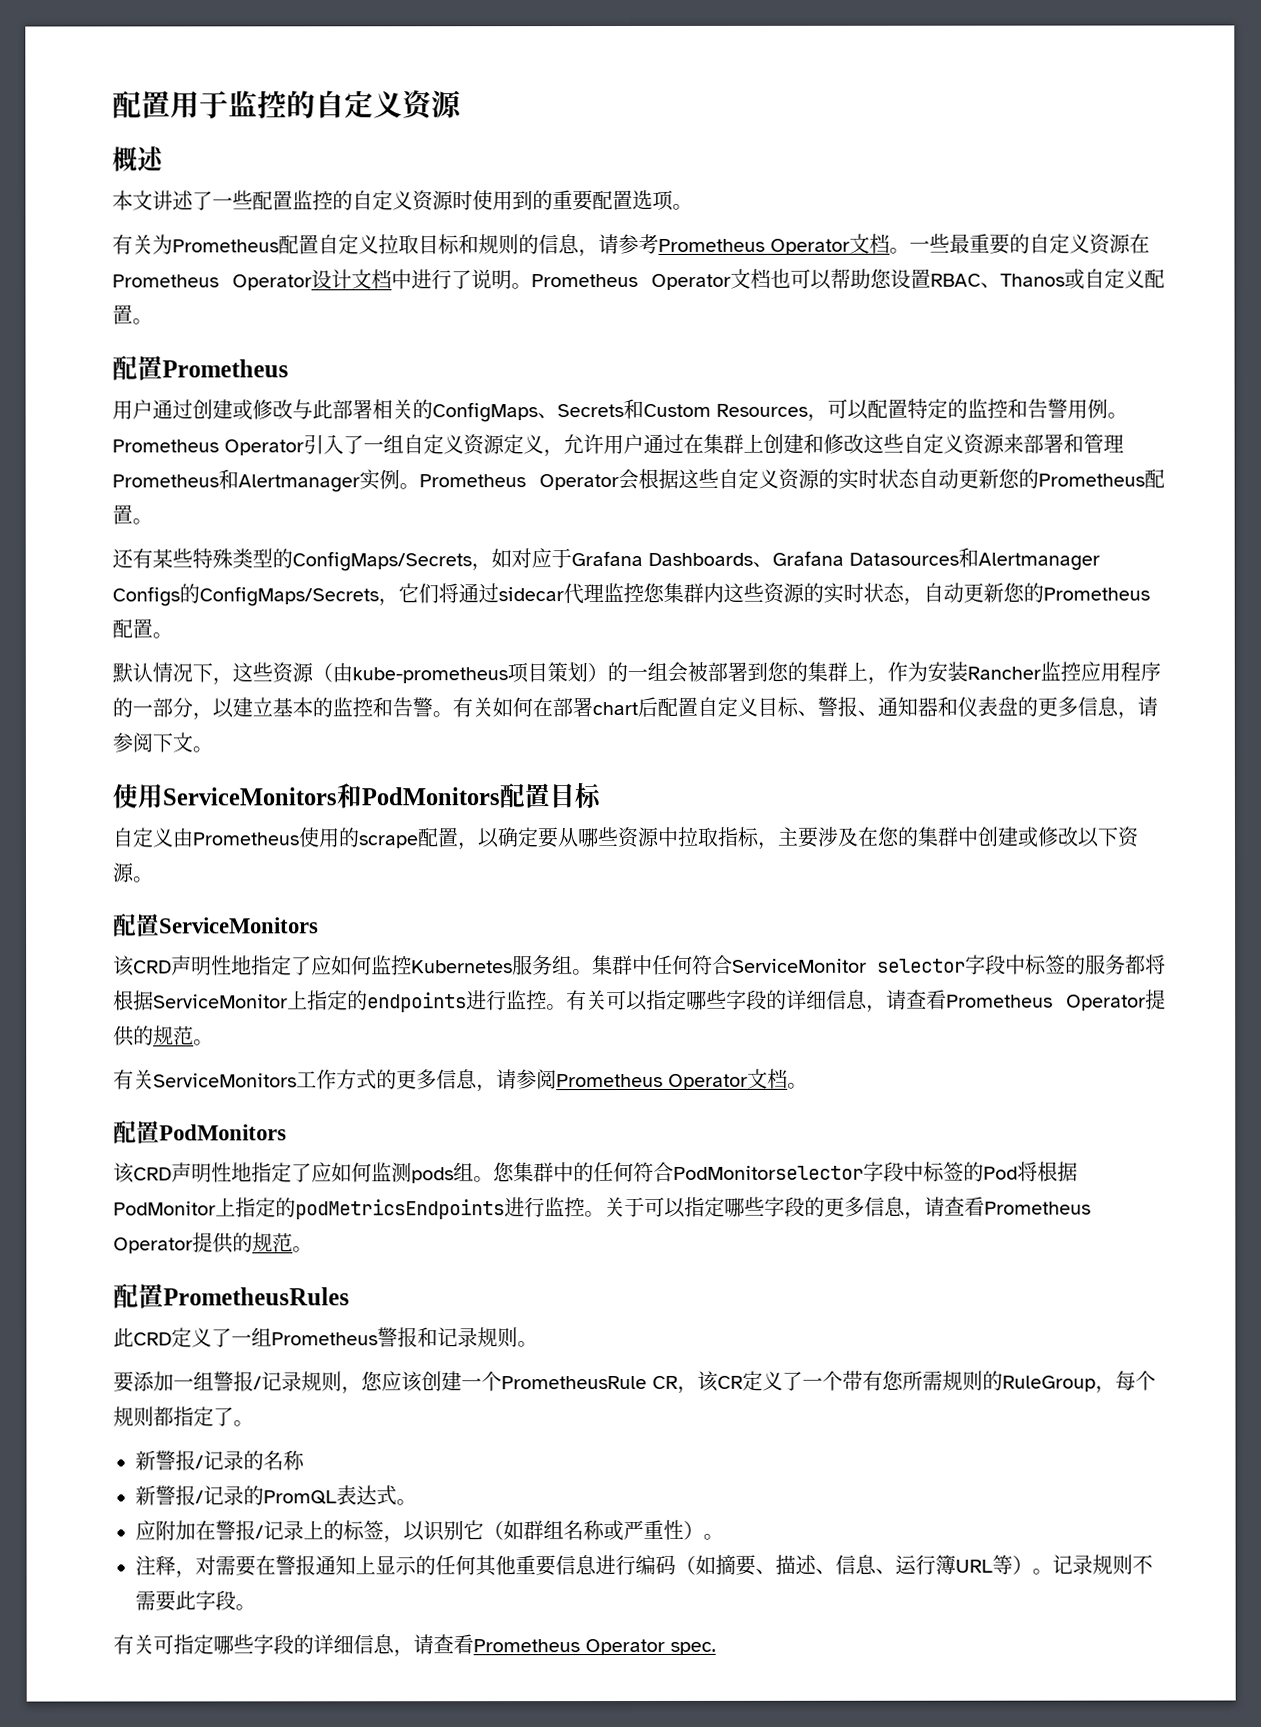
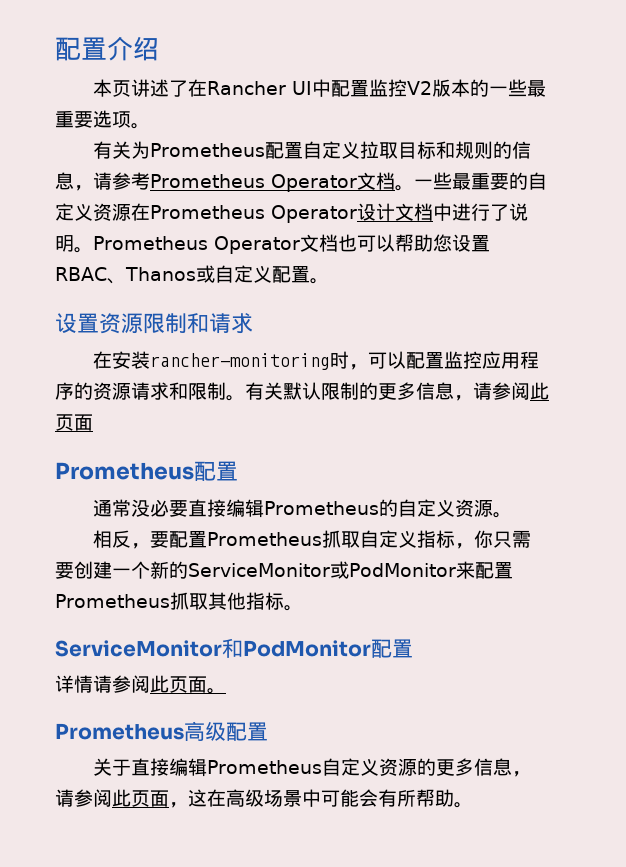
- 配置用于监控的自定义资源
- 概述
- 本文讲述了一些配置监控的自定义资源时使用到的重要配置选项。
+ 配置介绍
+ 本页讲述了在Rancher UI中配置监控V2版本的一些最重要选项。
- 配置Prometheus
- 用户通过创建或修改与此部署相关的ConfigMaps、Secrets和Custom Resources，可以配置特定的监控和告警用例。Prometheus Operator引入了一组自定义资源定义，允许用户通过在集群上创建和修改这些自定义资源来部署和管理Prometheus和Alertmanager实例。Prometheus Operator会根据这些自定义资源的实时状态自动更新您的Prometheus配置。
- 还有某些特殊类型的ConfigMaps/Secrets，如对应于Grafana Dashboards、Grafana Datasources和Alertmanager Configs的ConfigMaps/Secrets，它们将通过sidecar代理监控您集群内这些资源的实时状态，自动更新您的Prometheus配置。
- 默认情况下，这些资源（由kube-prometheus项目策划）的一组会被部署到您的集群上，作为安装Rancher监控应用程序的一部分，以建立基本的监控和告警。有关如何在部署chart后配置自定义目标、警报、通知器和仪表盘的更多信息，请参阅下文。
- 使用ServiceMonitors和PodMonitors配置目标
- 自定义由Prometheus使用的scrape配置，以确定要从哪些资源中拉取指标，主要涉及在您的集群中创建或修改以下资源。
- 配置ServiceMonitors
- 该CRD声明性地指定了应如何监控Kubernetes服务组。集群中任何符合ServiceMonitor selector字段中标签的服务都将根据ServiceMonitor上指定的endpoints进行监控。有关可以指定哪些字段的详细信息，请查看Prometheus Operator提供的规范。
- 有关ServiceMonitors工作方式的更多信息，请参阅Prometheus Operator文档。
- 配置PodMonitors
- 该CRD声明性地指定了应如何监测pods组。您集群中的任何符合PodMonitorselector字段中标签的Pod将根据PodMonitor上指定的podMetricsEndpoints进行监控。关于可以指定哪些字段的更多信息，请查看Prometheus Operator提供的规范。
- 配置PrometheusRules
- 此CRD定义了一组Prometheus警报和记录规则。
- 要添加一组警报/记录规则，您应该创建一个PrometheusRule CR，该CR定义了一个带有您所需规则的RuleGroup，每个规则都指定了。
- 新警报/记录的名称
- 新警报/记录的PromQL表达式。
- 应附加在警报/记录上的标签，以识别它（如群组名称或严重性）。
- 注释，对需要在警报通知上显示的任何其他重要信息进行编码（如摘要、描述、信息、运行簿URL等）。记录规则不需要此字段。
- 有关可指定哪些字段的详细信息，请查看Prometheus Operator spec.
+ 设置资源限制和请求
+ 在安装rancher-monitoring时，可以配置监控应用程序的资源请求和限制。有关默认限制的更多信息，请参阅此页面
+ Prometheus配置
+ 通常没必要直接编辑Prometheus的自定义资源。
+ 相反，要配置Prometheus抓取自定义指标，你只需要创建一个新的ServiceMonitor或PodMonitor来配置Prometheus抓取其他指标。
+ ServiceMonitor和PodMonitor配置
+ 详情请参阅此页面。
+ Prometheus高级配置
+ 关于直接编辑Prometheus自定义资源的更多信息，请参阅此页面，这在高级场景中可能会有所帮助。

